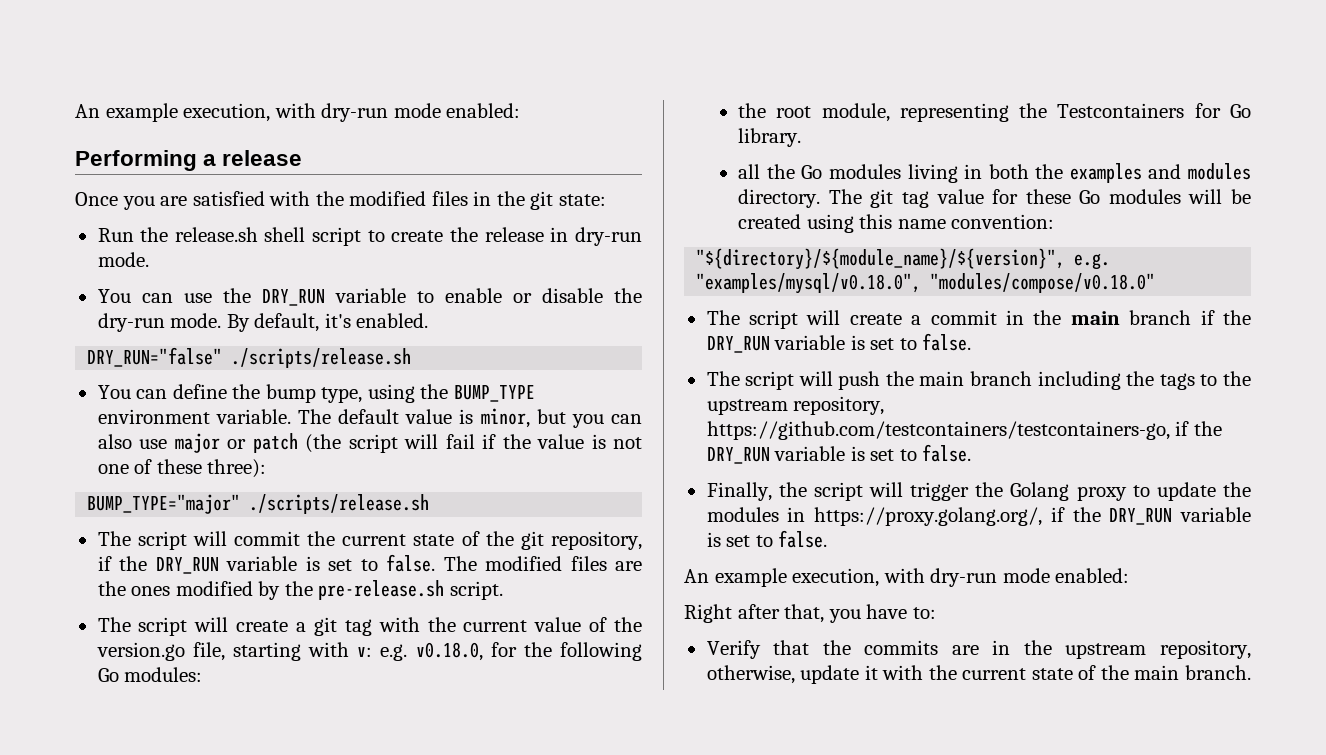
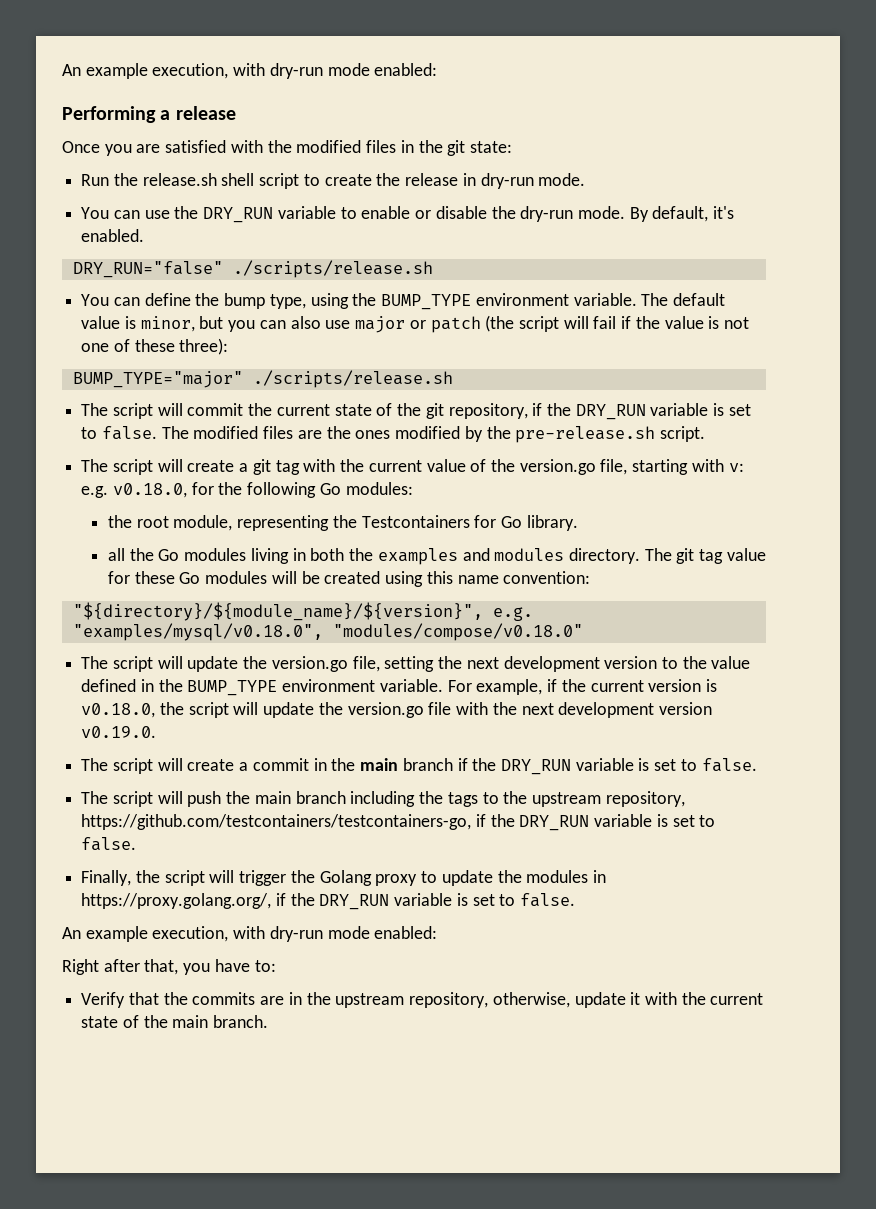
+ The script will update the version.go file, setting the next development version to the value defined in the BUMP_TYPE environment variable. For example, if the current version is v0.18.0, the script will update the version.go file with the next development version v0.19.0.

